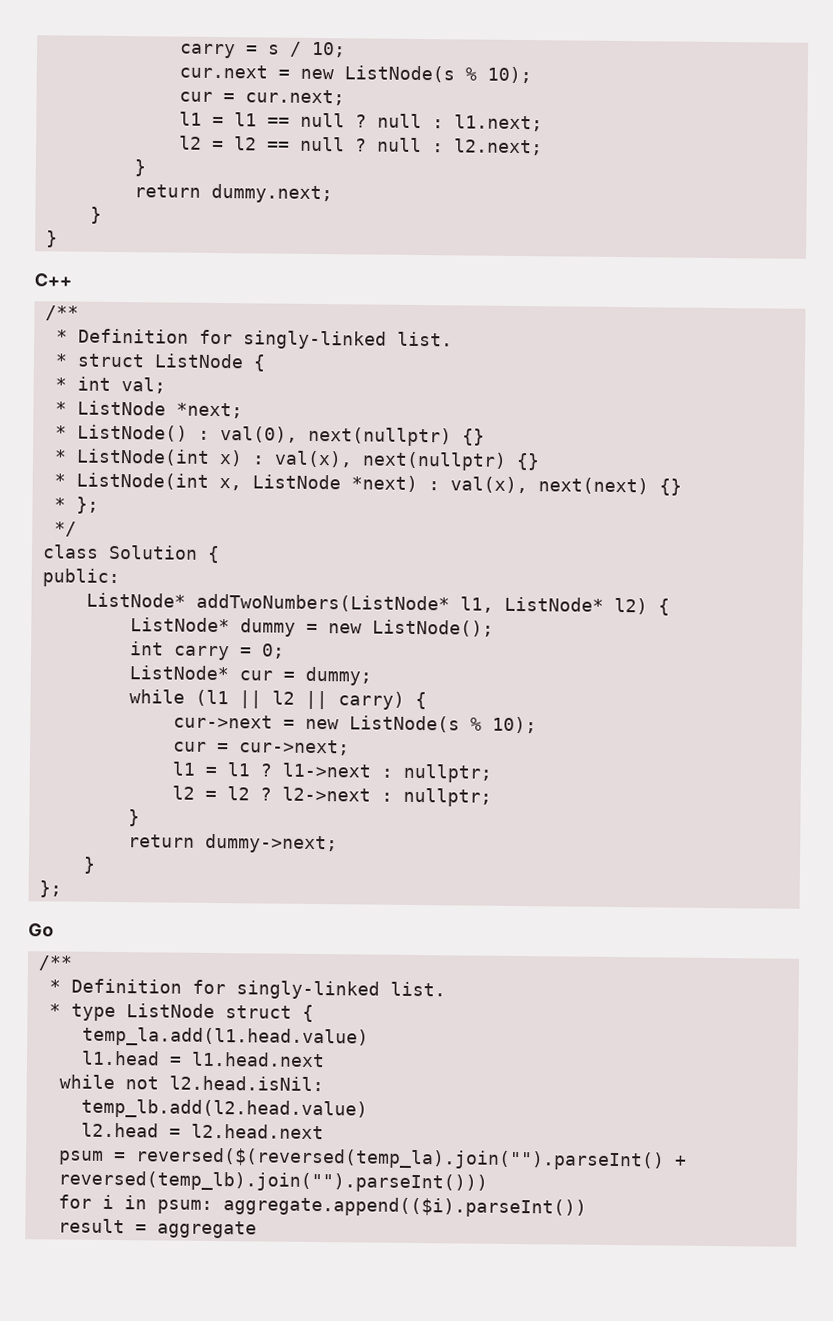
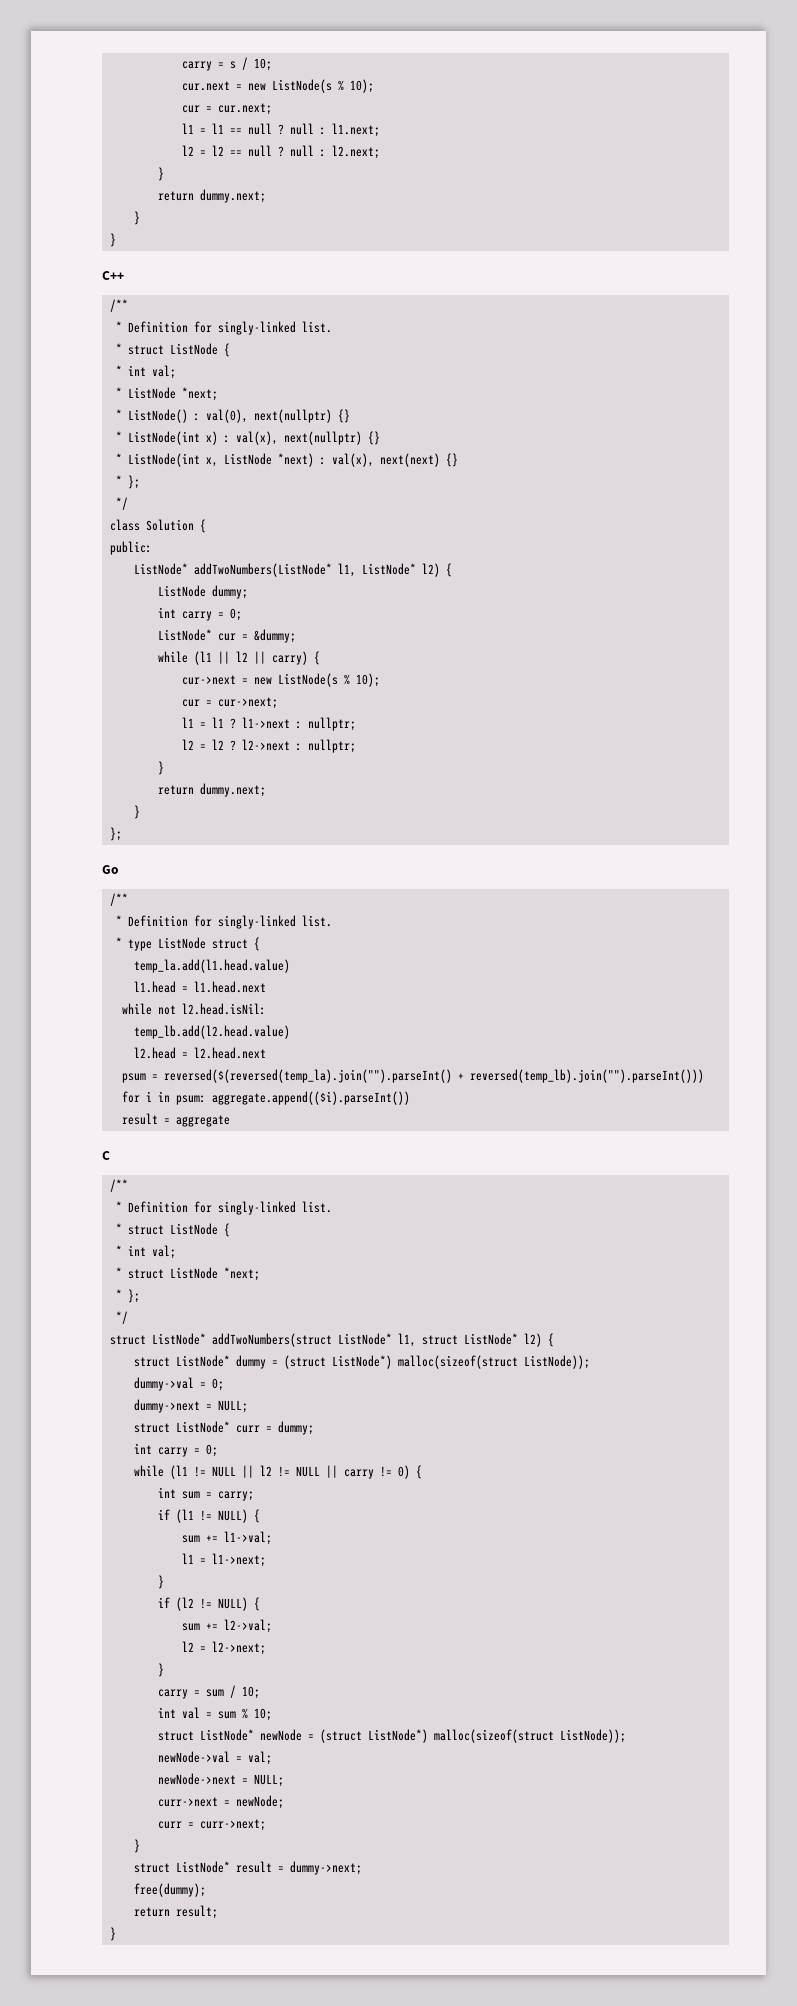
- ListNode* dummy = new ListNode();
+ ListNode dummy;
- ListNode* cur = dummy;
+ ListNode* cur = &dummy;
  l2 = l2 ? l2->next : nullptr;
  }
- return dummy->next;
+ return dummy.next;
+ C
+ /**
+ * Definition for singly-linked list.
+ * struct ListNode {
+ * int val;
+ * struct ListNode *next;
+ * };
+ */
+ struct ListNode* addTwoNumbers(struct ListNode* l1, struct ListNode* l2) {
+ struct ListNode* dummy = (struct ListNode*) malloc(sizeof(struct ListNode));
+ dummy->val = 0;
+ dummy->next = NULL;
+ struct ListNode* curr = dummy;
+ int carry = 0;
+ while (l1 != NULL || l2 != NULL || carry != 0) {
+ int sum = carry;
+ if (l1 != NULL) {
+ sum += l1->val;
+ l1 = l1->next;
+ }
+ if (l2 != NULL) {
+ sum += l2->val;
+ l2 = l2->next;
+ }
+ carry = sum / 10;
+ int val = sum % 10;
+ struct ListNode* newNode = (struct ListNode*) malloc(sizeof(struct ListNode));
+ newNode->val = val;
+ newNode->next = NULL;
+ curr->next = newNode;
+ curr = curr->next;
+ }
+ struct ListNode* result = dummy->next;
+ free(dummy);
+ return result;
+ }

